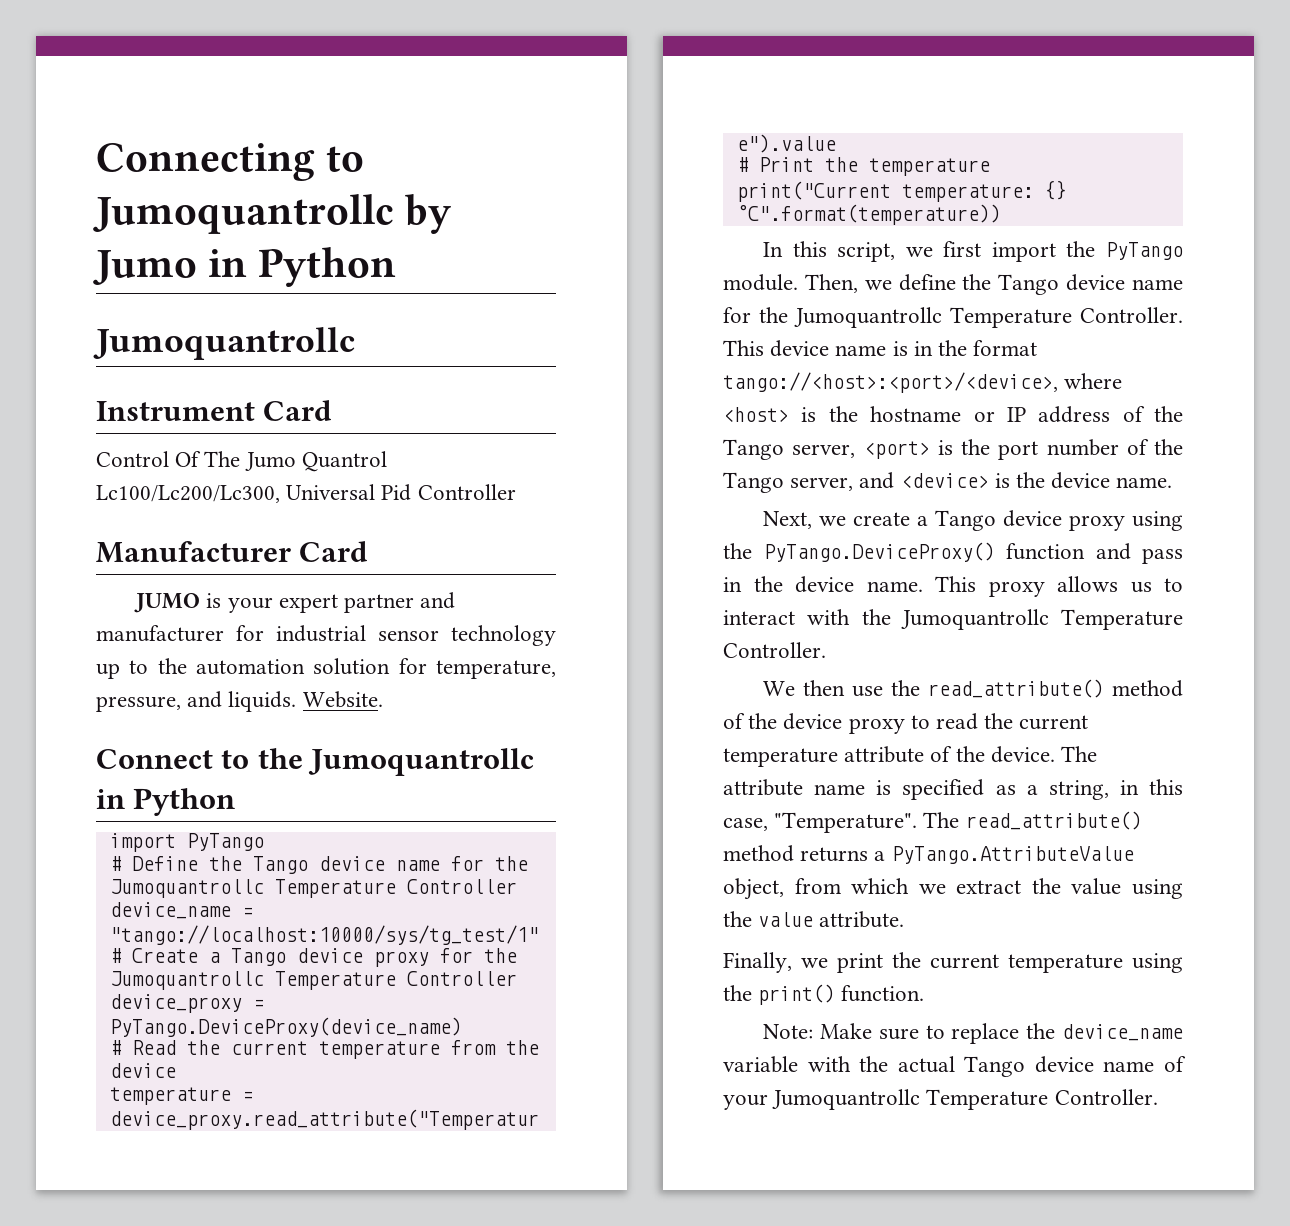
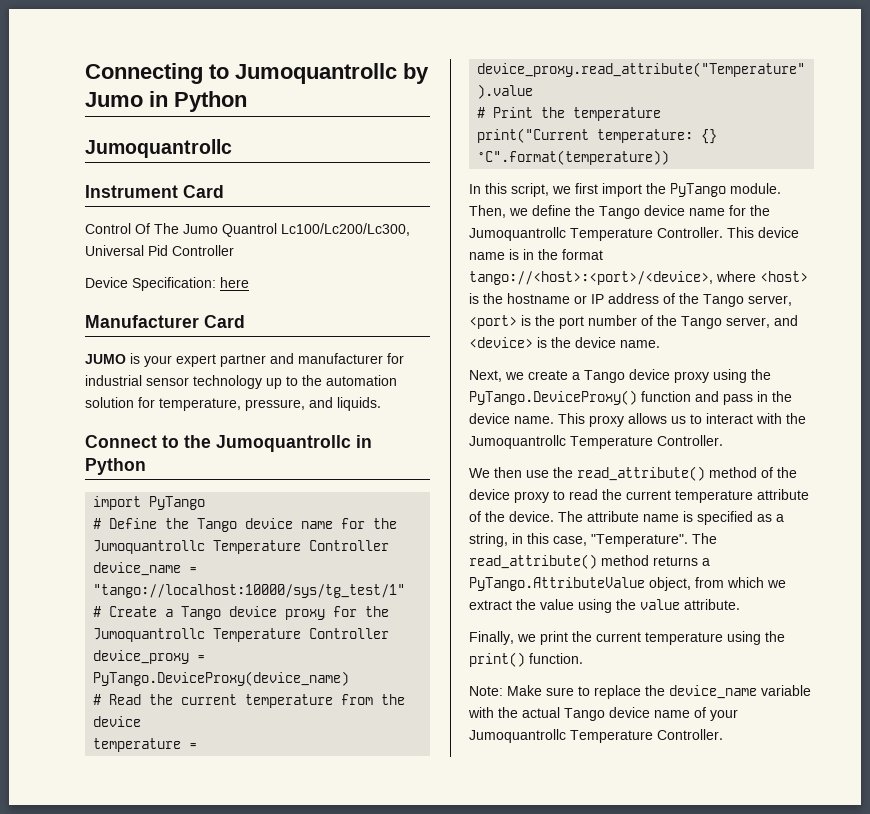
+ Device Specification: here
- Website.

